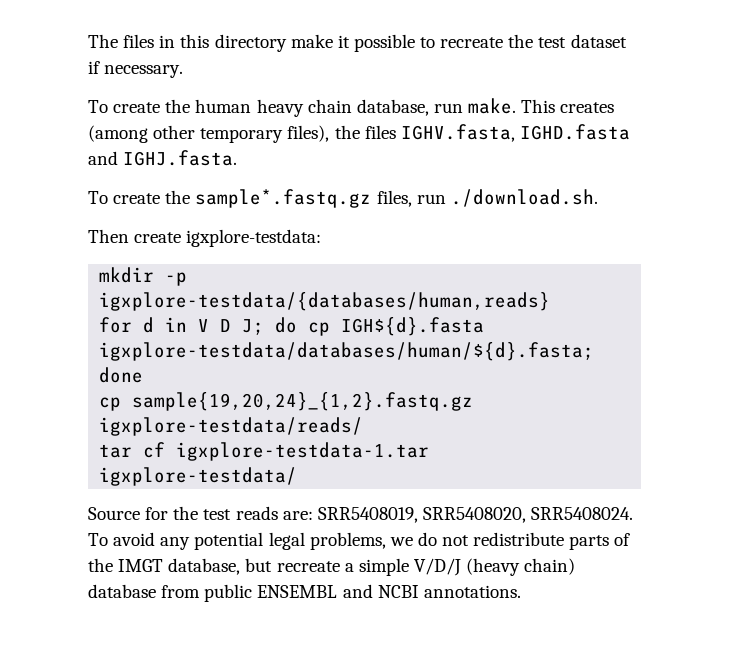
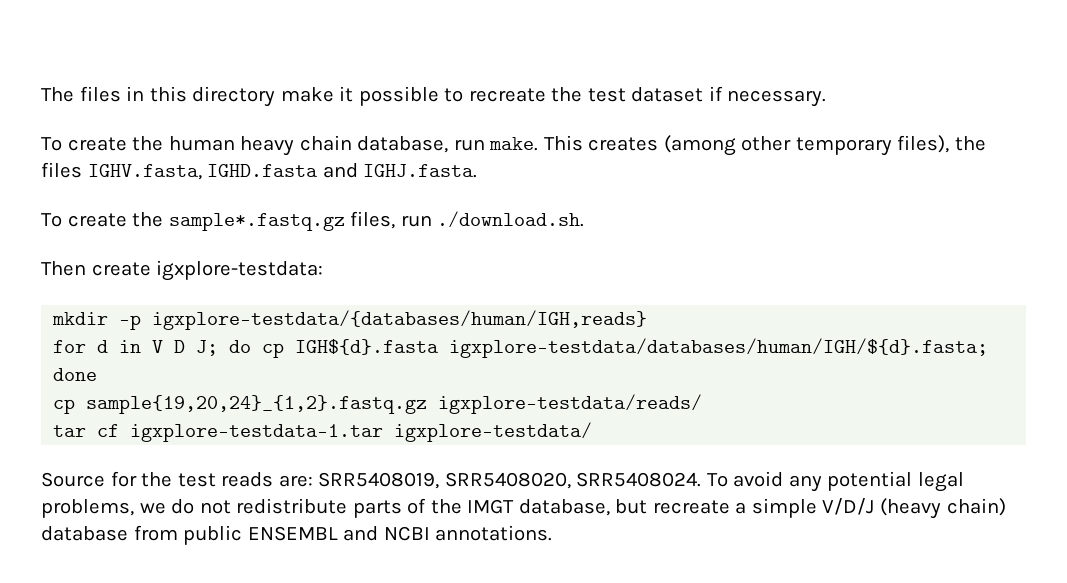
- mkdir -p igxplore-testdata/{databases/human,reads}
+ mkdir -p igxplore-testdata/{databases/human/IGH,reads}
- for d in V D J; do cp IGH${d}.fasta igxplore-testdata/databases/human/${d}.fasta; done
+ for d in V D J; do cp IGH${d}.fasta igxplore-testdata/databases/human/IGH/${d}.fasta; done

